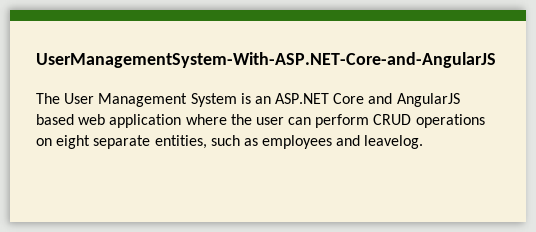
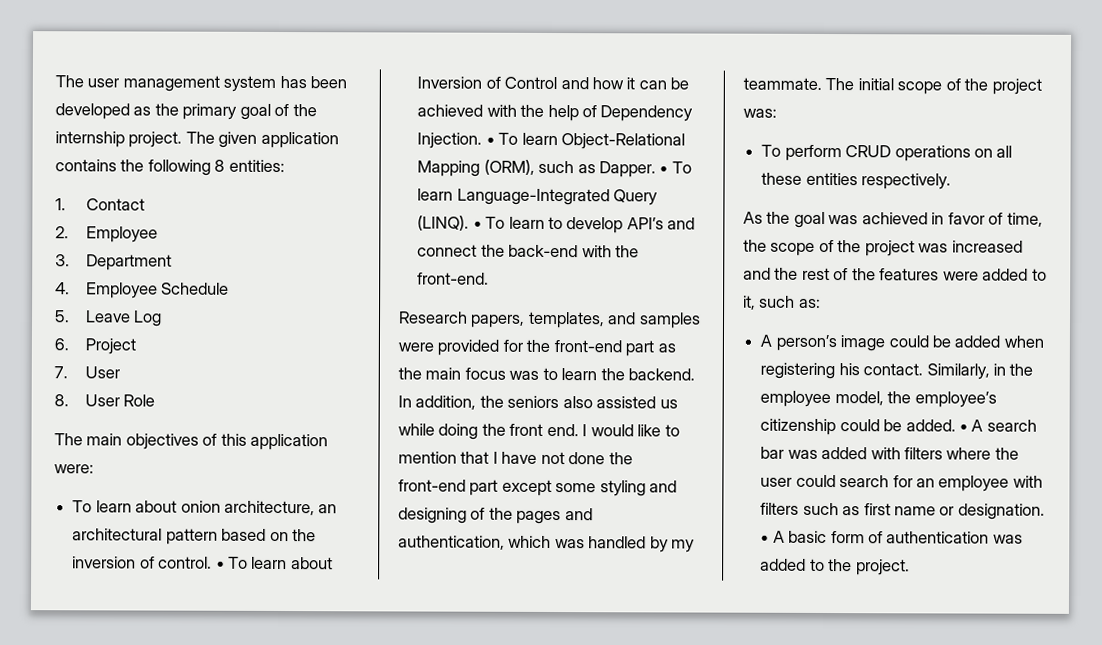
- UserManagementSystem-With-ASP.NET-Core-and-AngularJS
- The User Management System is an ASP.NET Core and AngularJS based web application where the user can perform CRUD operations on eight separate entities, such as employees and leavelog.
+ The user management system has been developed as the primary goal of the internship project. The given application contains the following 8 entities:
+ 1. Contact
+ 2. Employee
+ 3. Department
+ 4. Employee Schedule
+ 5. Leave Log
+ 6. Project
+ 7. User
+ 8. User Role
+ The main objectives of this application were:
+ To learn about onion architecture, an architectural pattern based on the inversion of control. • To learn about Inversion of Control and how it can be achieved with the help of Dependency Injection. • To learn Object-Relational Mapping (ORM), such as Dapper. • To learn Language-Integrated Query (LINQ). • To learn to develop API’s and connect the back-end with the front-end.
+ Research papers, templates, and samples were provided for the front-end part as the main focus was to learn the backend. In addition, the seniors also assisted us while doing the front end. I would like to mention that I have not done the front-end part except some styling and designing of the pages and authentication, which was handled by my teammate. The initial scope of the project was:
+ To perform CRUD operations on all these entities respectively.
+ As the goal was achieved in favor of time, the scope of the project was increased and the rest of the features were added to it, such as:
+ A person’s image could be added when registering his contact. Similarly, in the employee model, the employee’s citizenship could be added. • A search bar was added with filters where the user could search for an employee with filters such as first name or designation. • A basic form of authentication was added to the project.

